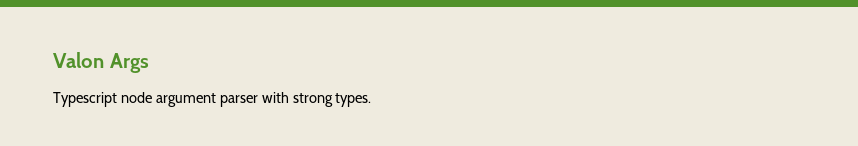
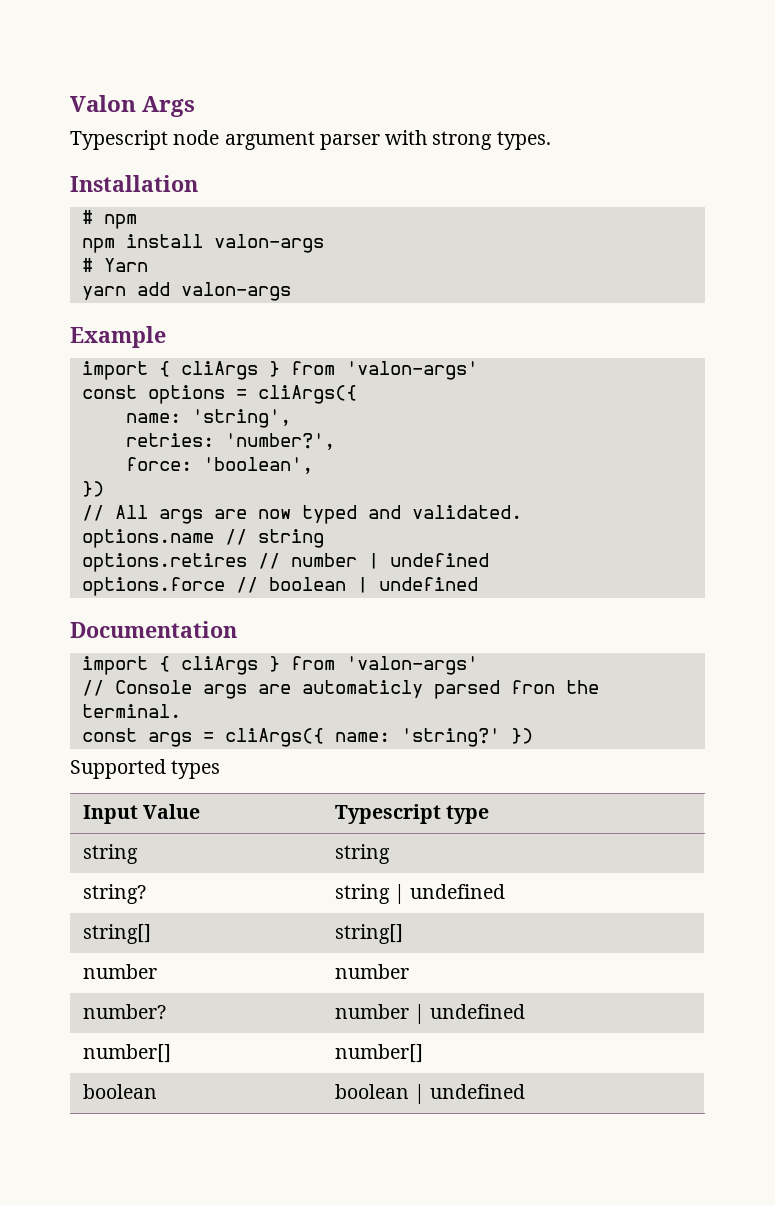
+ Installation
+ # npm
+ npm install valon-args
+ # Yarn
+ yarn add valon-args
+ Example
+ import { cliArgs } from 'valon-args'
+ const options = cliArgs({
+ name: 'string',
+ retries: 'number?',
+ force: 'boolean',
+ })
+ // All args are now typed and validated.
+ options.name // string
+ options.retires // number | undefined
+ options.force // boolean | undefined
+ Documentation
+ import { cliArgs } from 'valon-args'
+ // Console args are automaticly parsed fron the terminal.
+ const args = cliArgs({ name: 'string?' })
+ Supported types
+ Input Value | Typescript type
+ string | string
+ string? | string | undefined
+ string[] | string[]
+ number | number
+ number? | number | undefined
+ number[] | number[]
+ boolean | boolean | undefined

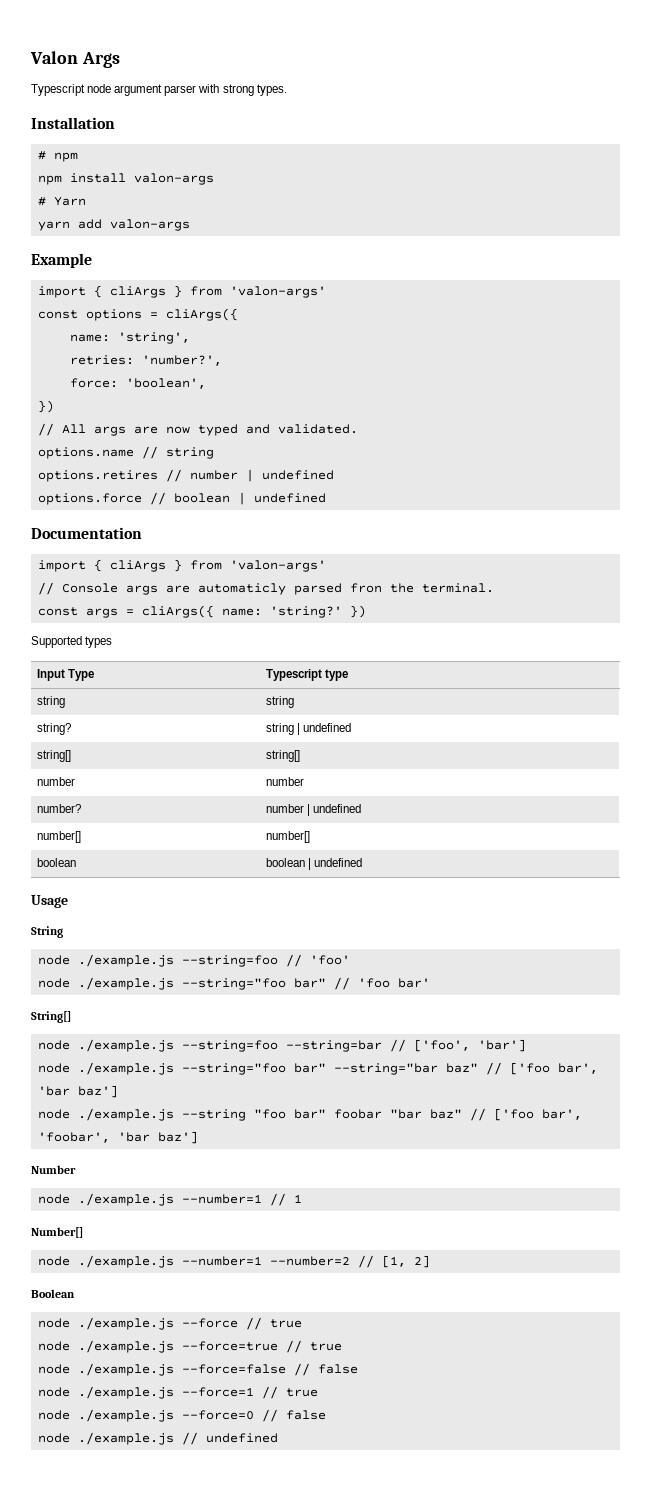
- Input Value | Typescript type
+ Input Type | Typescript type
+ Usage
+ String
+ node ./example.js --string=foo // 'foo'
+ node ./example.js --string="foo bar" // 'foo bar'
+ String[]
+ node ./example.js --string=foo --string=bar // ['foo', 'bar']
+ node ./example.js --string="foo bar" --string="bar baz" // ['foo bar', 'bar baz']
+ node ./example.js --string "foo bar" foobar "bar baz" // ['foo bar', 'foobar', 'bar baz']
+ Number
+ node ./example.js --number=1 // 1
+ Number[]
+ node ./example.js --number=1 --number=2 // [1, 2]
+ Boolean
+ node ./example.js --force // true
+ node ./example.js --force=true // true
+ node ./example.js --force=false // false
+ node ./example.js --force=1 // true
+ node ./example.js --force=0 // false
+ node ./example.js // undefined

